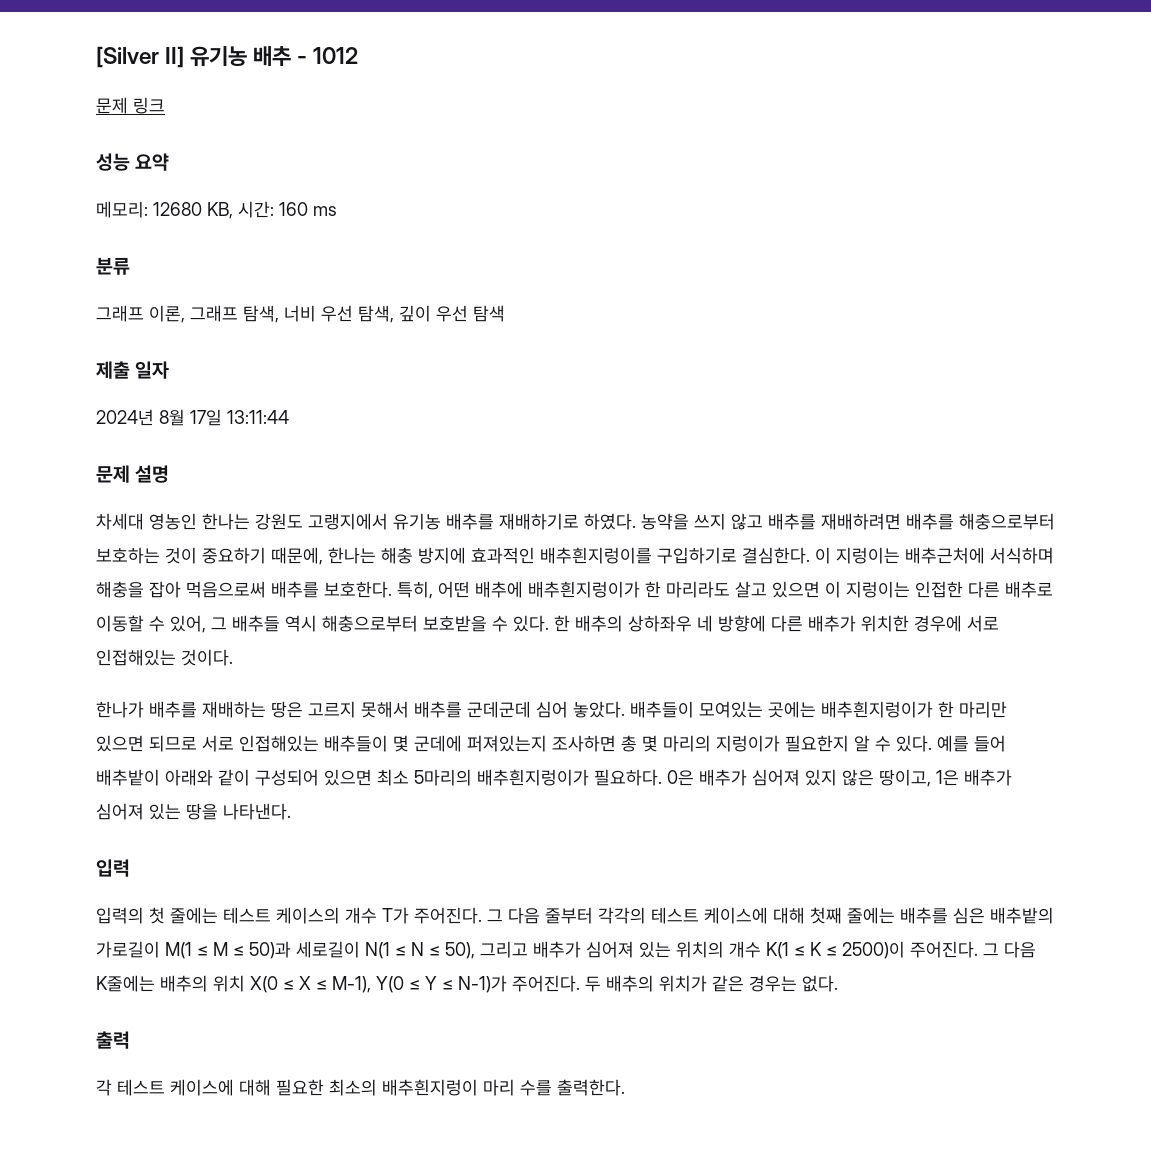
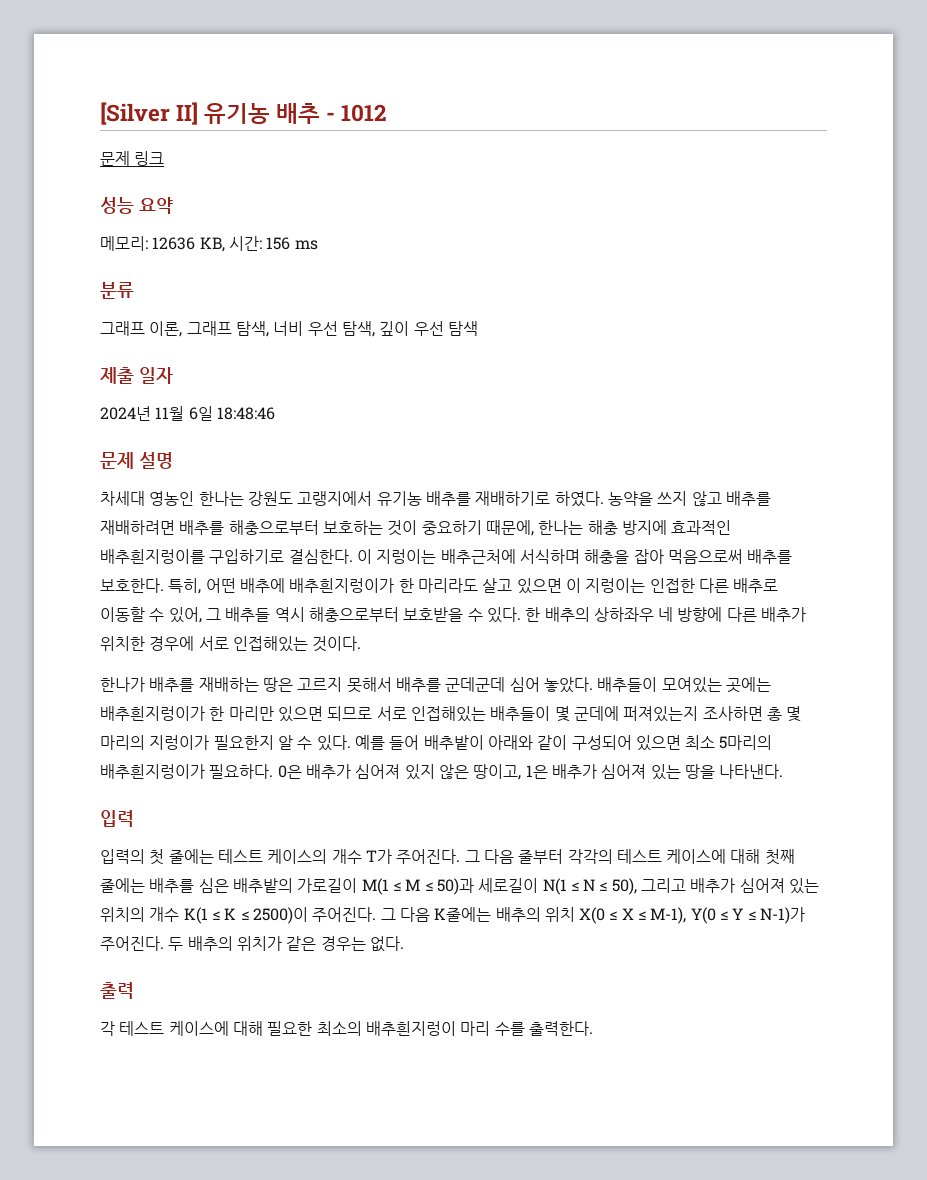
- 메모리: 12680 KB, 시간: 160 ms
+ 메모리: 12636 KB, 시간: 156 ms
- 2024년 8월 17일 13:11:44
+ 2024년 11월 6일 18:48:46

